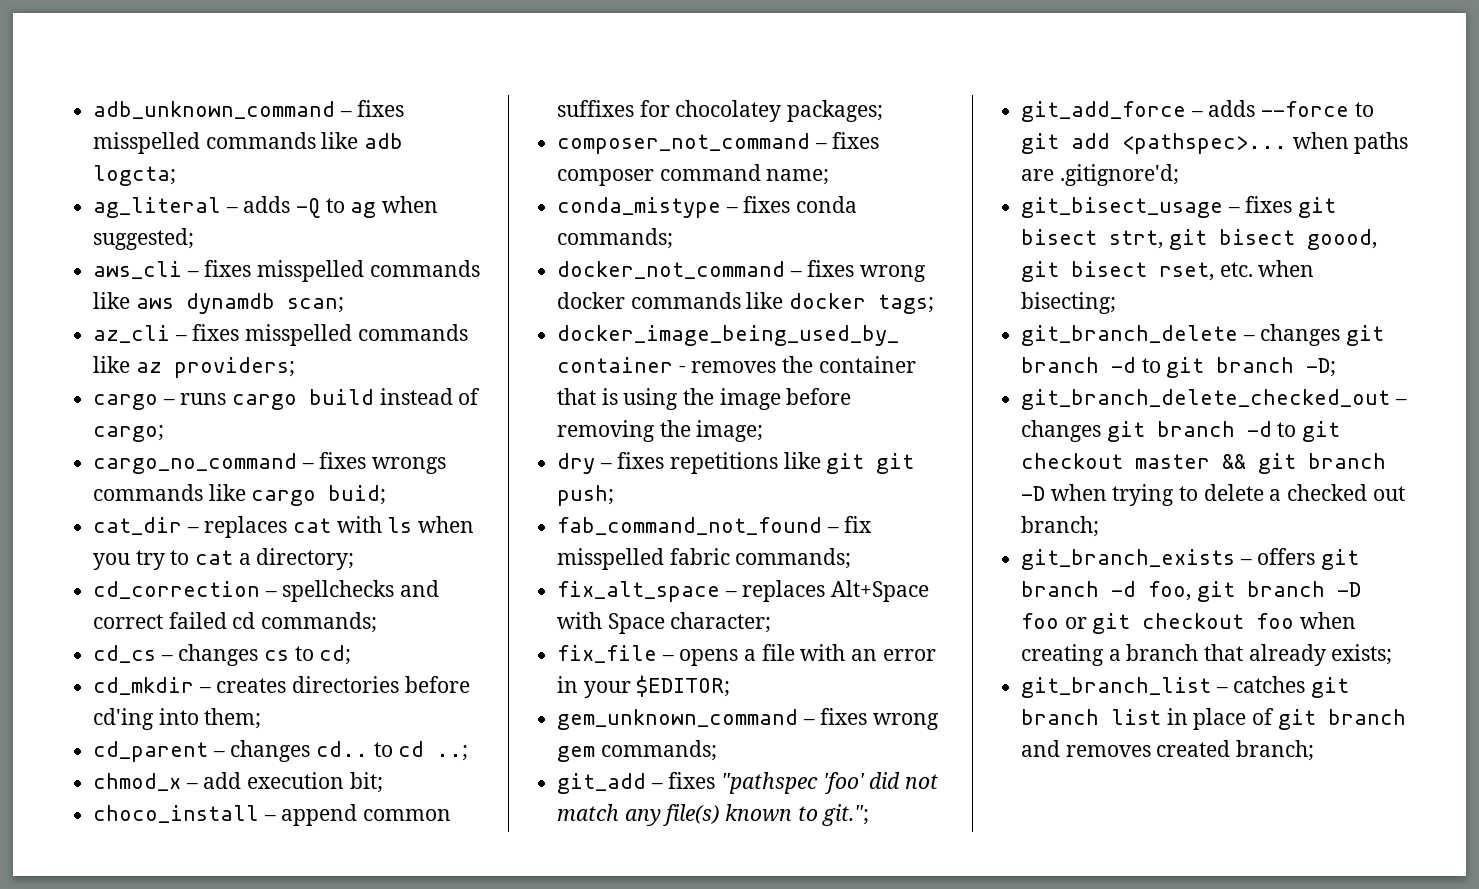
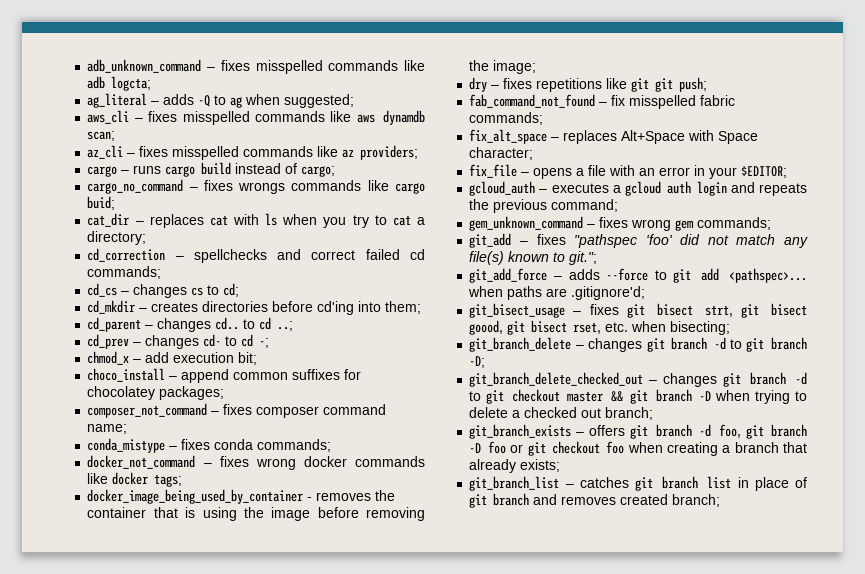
+ cd_prev – changes cd- to cd -;
+ gcloud_auth – executes a gcloud auth login and repeats the previous command;

